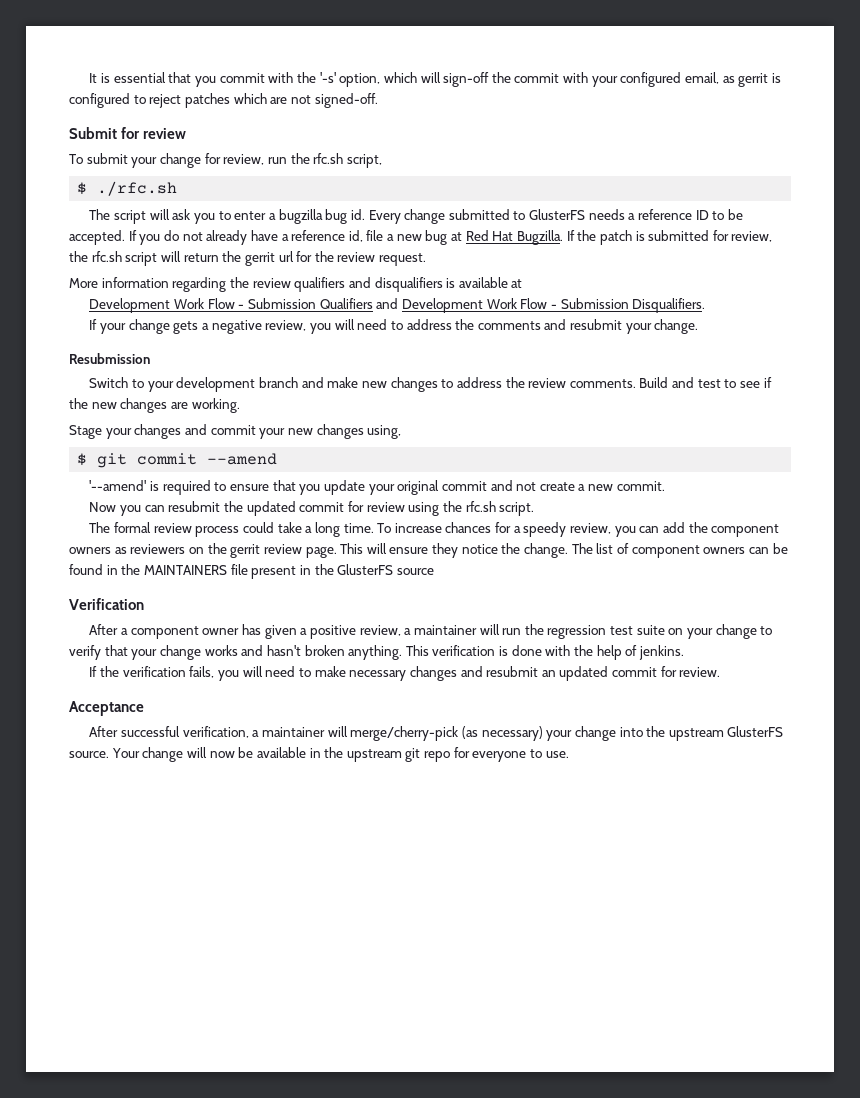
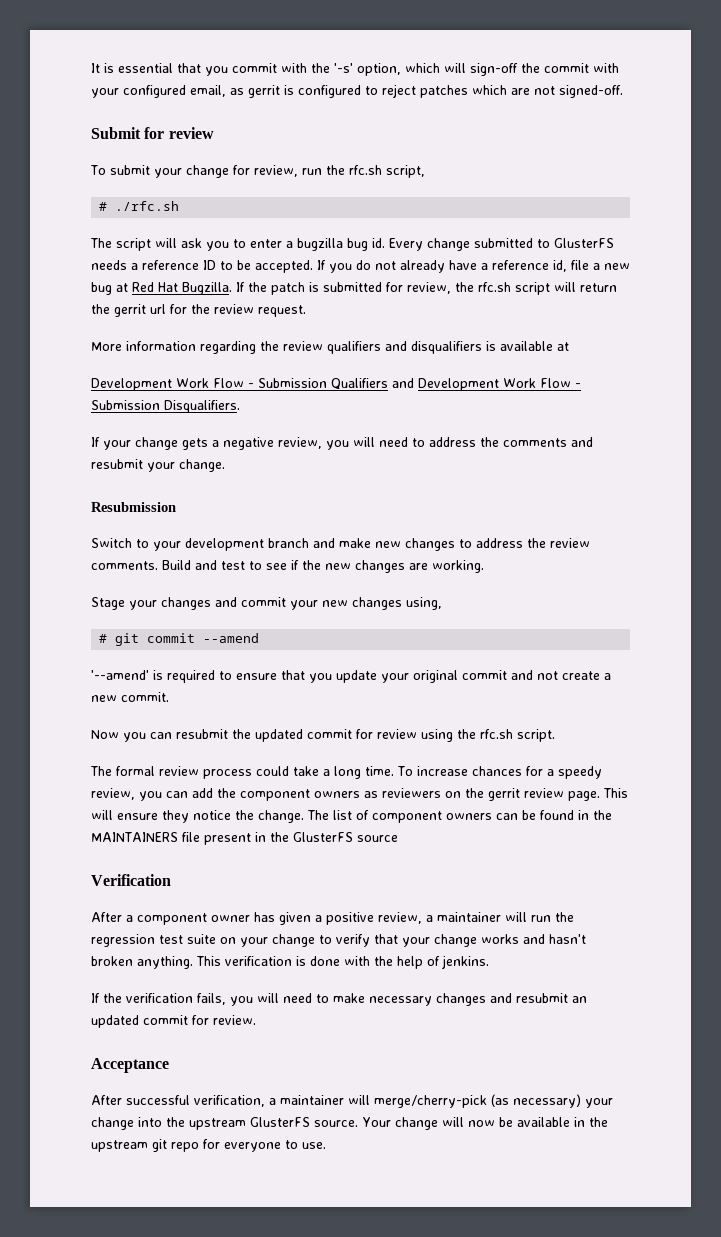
- $ ./rfc.sh
+ # ./rfc.sh
- $ git commit --amend
+ # git commit --amend

